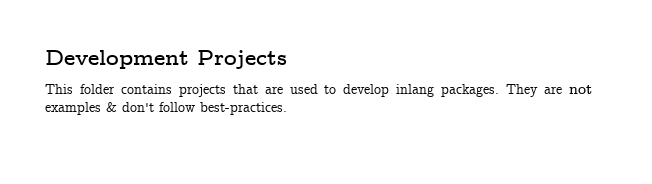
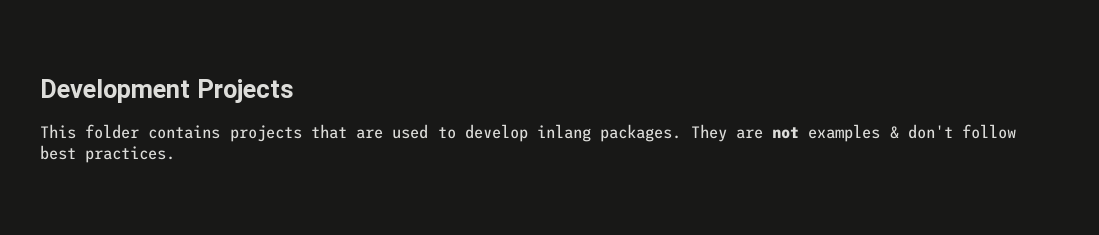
- They are not examples & don't follow best-practices.
+ They are not examples & don't follow best practices.

